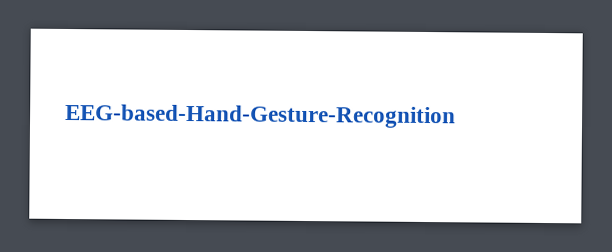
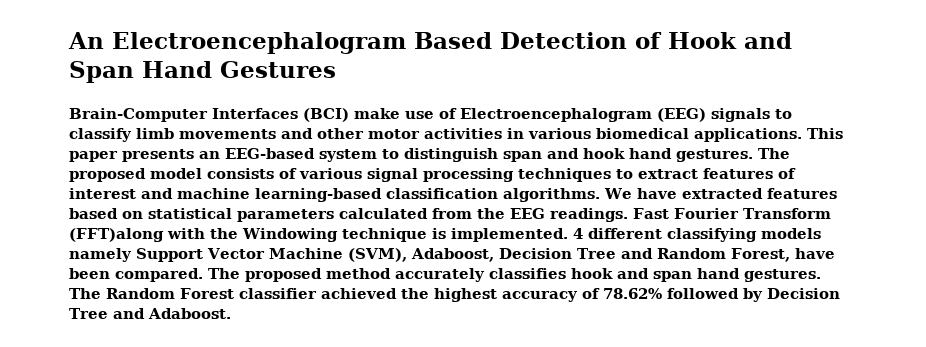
- EEG-based-Hand-Gesture-Recognition
+ An Electroencephalogram Based Detection of Hook and Span Hand Gestures
+ Brain-Computer Interfaces (BCI) make use of Electroencephalogram (EEG) signals to classify limb movements and other motor activities in various biomedical applications. This paper presents an EEG-based system to distinguish span and hook hand gestures. The proposed model consists of various signal processing techniques to extract features of interest and machine learning-based classification algorithms. We have extracted features based on statistical parameters calculated from the EEG readings. Fast Fourier Transform (FFT)along with the Windowing technique is implemented. 4 different classifying models namely Support Vector Machine (SVM), Adaboost, Decision Tree and Random Forest, have been compared. The proposed method accurately classifies hook and span hand gestures. The Random Forest classifier achieved the highest accuracy of 78.62% followed by Decision Tree and Adaboost.

